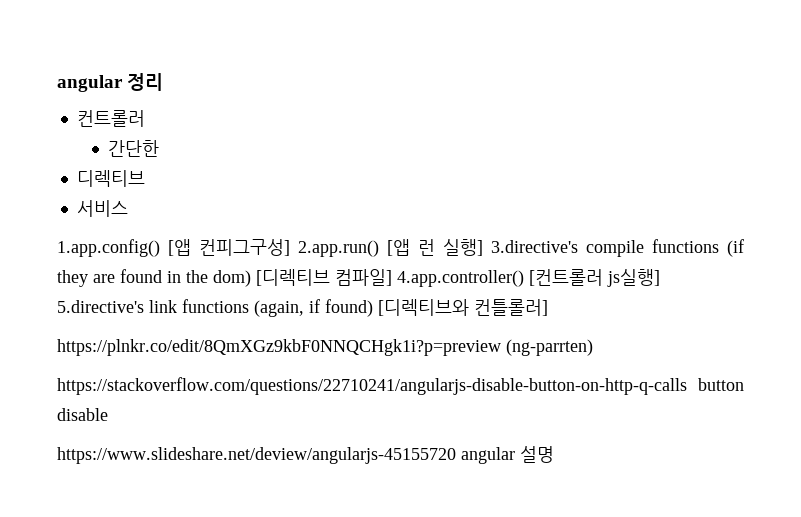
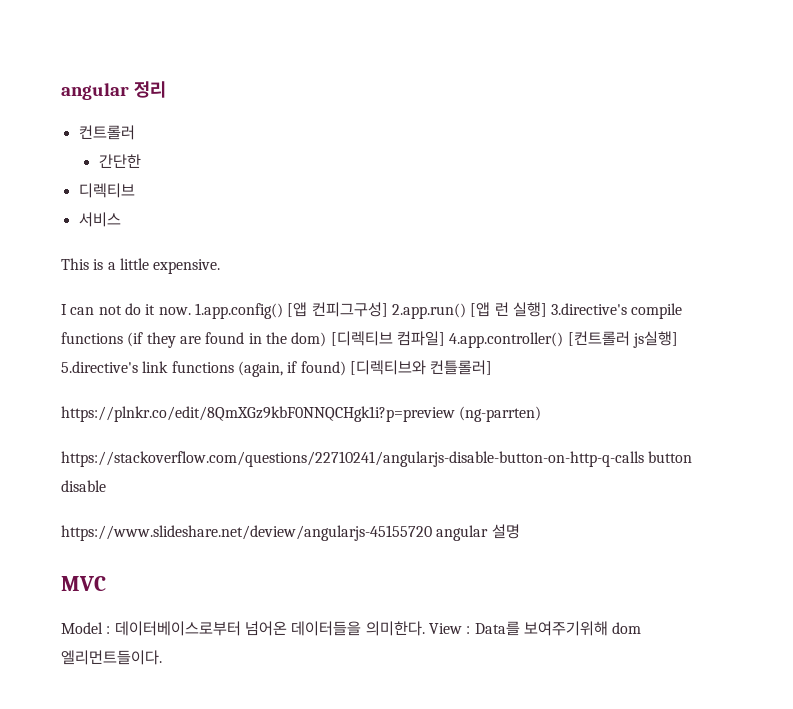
+ This is a little expensive.
+ I can not do it now.
+ MVC
+ Model : 데이터베이스로부터 넘어온 데이터들을 의미한다. View : Data를 보여주기위해 dom 엘리먼트들이다.

